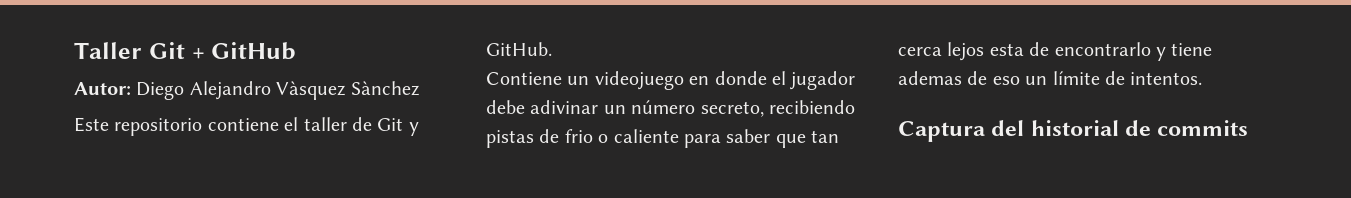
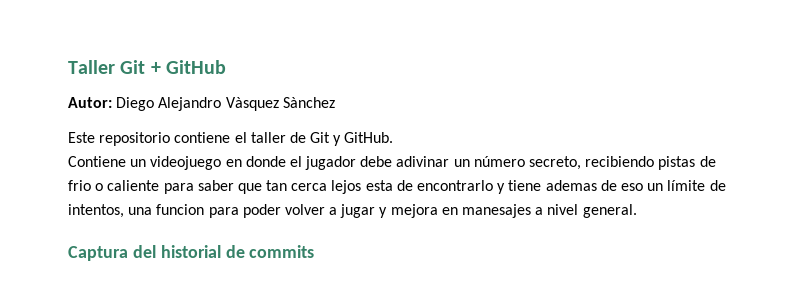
- Contiene un videojuego en donde el jugador debe adivinar un número secreto, recibiendo pistas de frio o caliente para saber que tan cerca lejos esta de encontrarlo y tiene ademas de eso un límite de intentos.
+ Contiene un videojuego en donde el jugador debe adivinar un número secreto, recibiendo pistas de frio o caliente para saber que tan cerca lejos esta de encontrarlo y tiene ademas de eso un límite de intentos, una funcion para poder volver a jugar y mejora en manesajes a nivel general.

